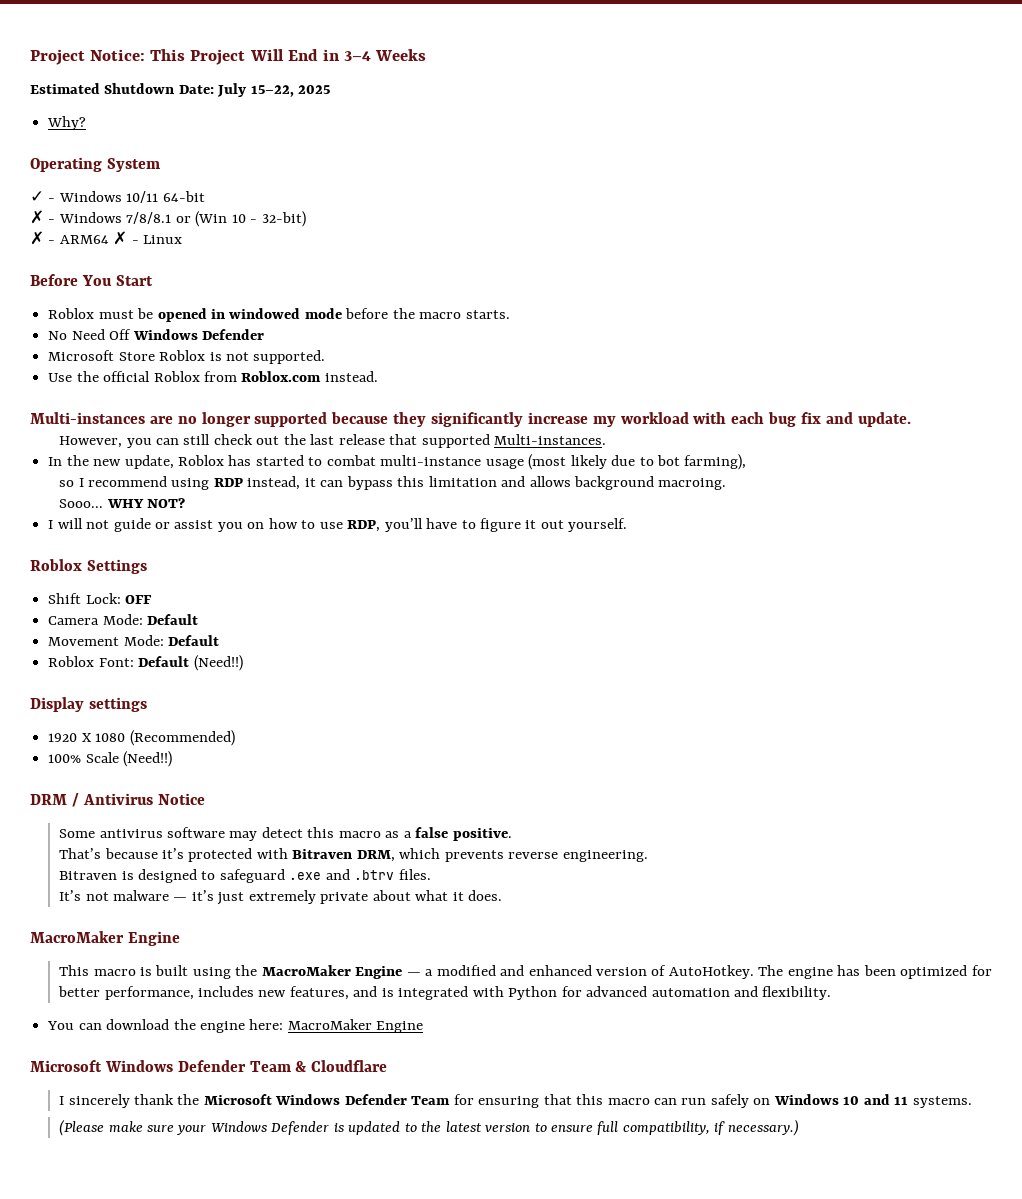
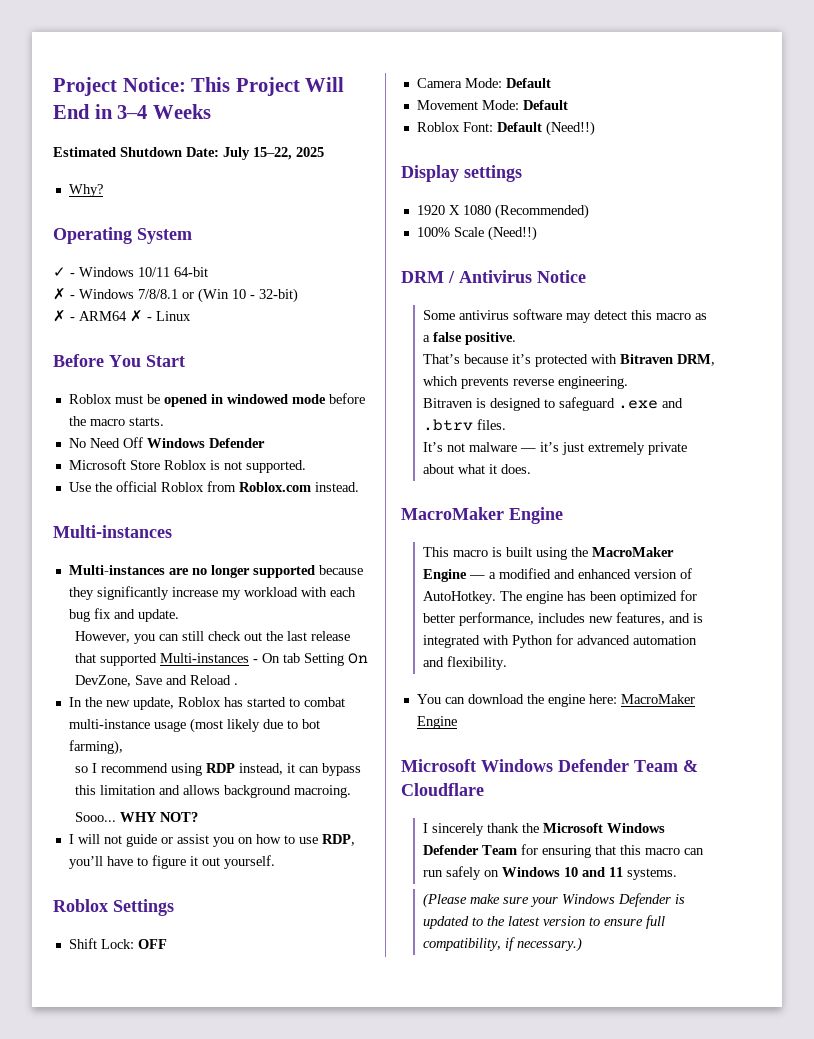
  Use the official Roblox from Roblox.com instead.
+ Multi-instances
- However, you can still check out the last release that supported Multi-instances.
+ However, you can still check out the last release that supported Multi-instances - On tab Setting On DevZone, Save and Reload .

